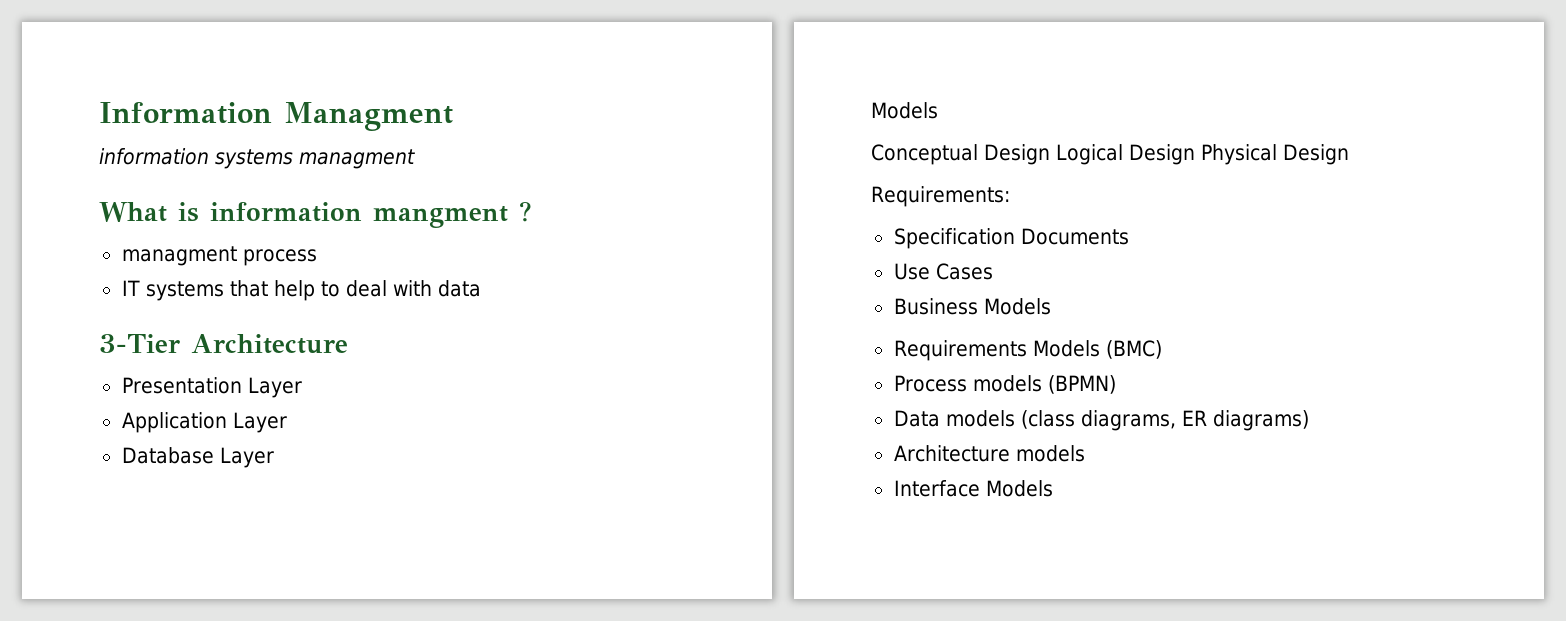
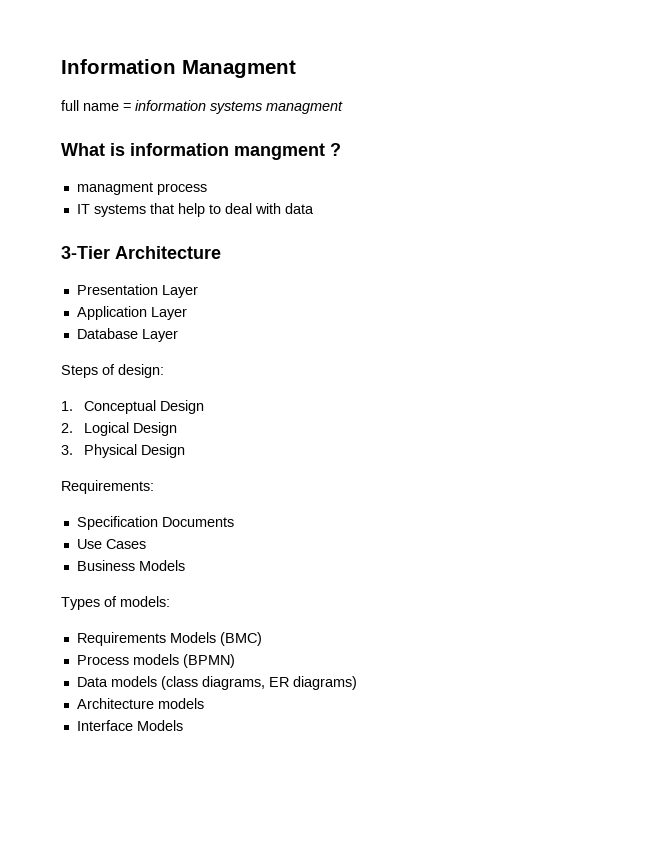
- information systems managment
+ full name = information systems managment
  Database Layer
- Models
- Conceptual Design Logical Design Physical Design
+ Steps of design:
+ 1. Conceptual Design
+ 2. Logical Design
+ 3. Physical Design
+ Types of models:

